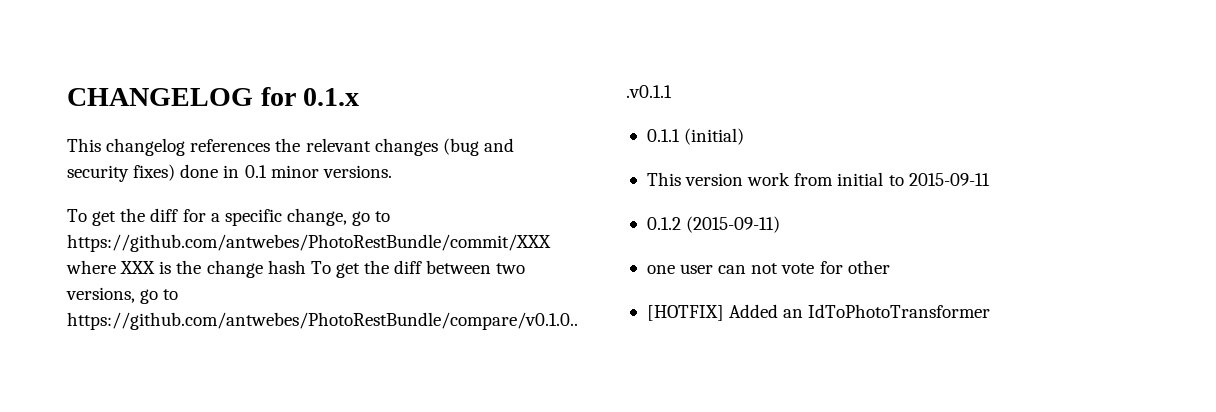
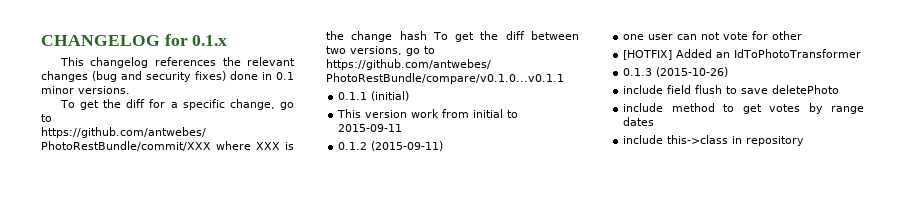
+ 0.1.3 (2015-10-26)
+ include field flush to save deletePhoto
+ include method to get votes by range dates
+ include this->class in repository

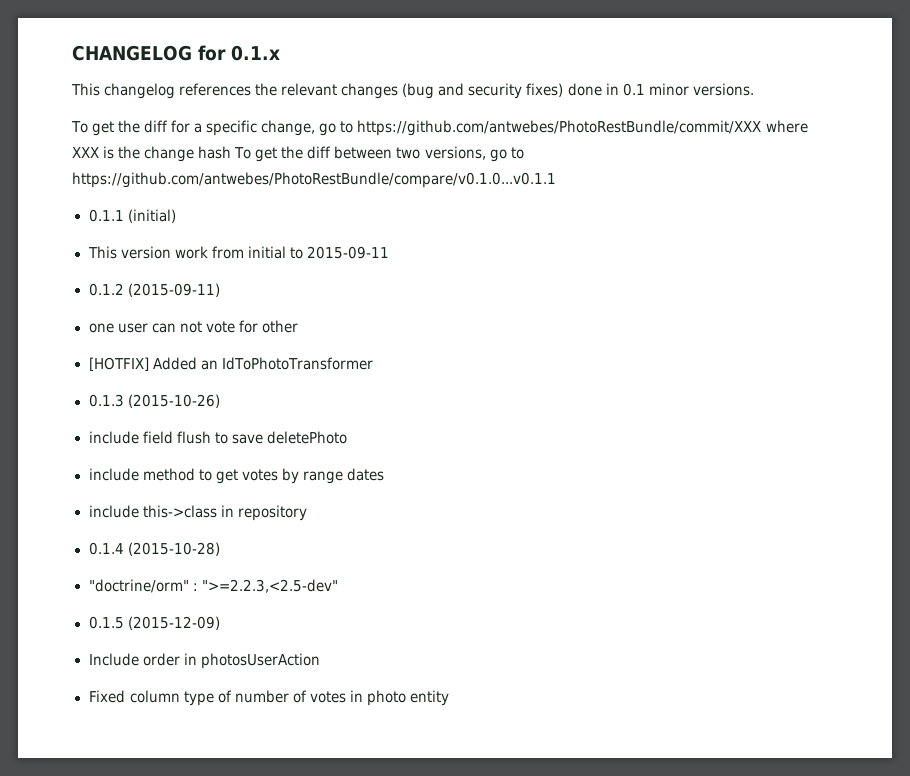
+ 0.1.4 (2015-10-28)
+ "doctrine/orm" : ">=2.2.3,<2.5-dev"
+ 0.1.5 (2015-12-09)
+ Include order in photosUserAction
+ Fixed column type of number of votes in photo entity

